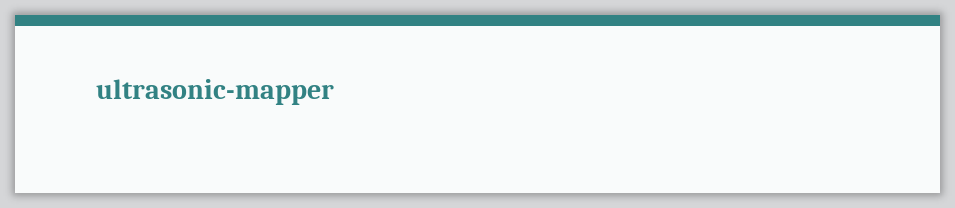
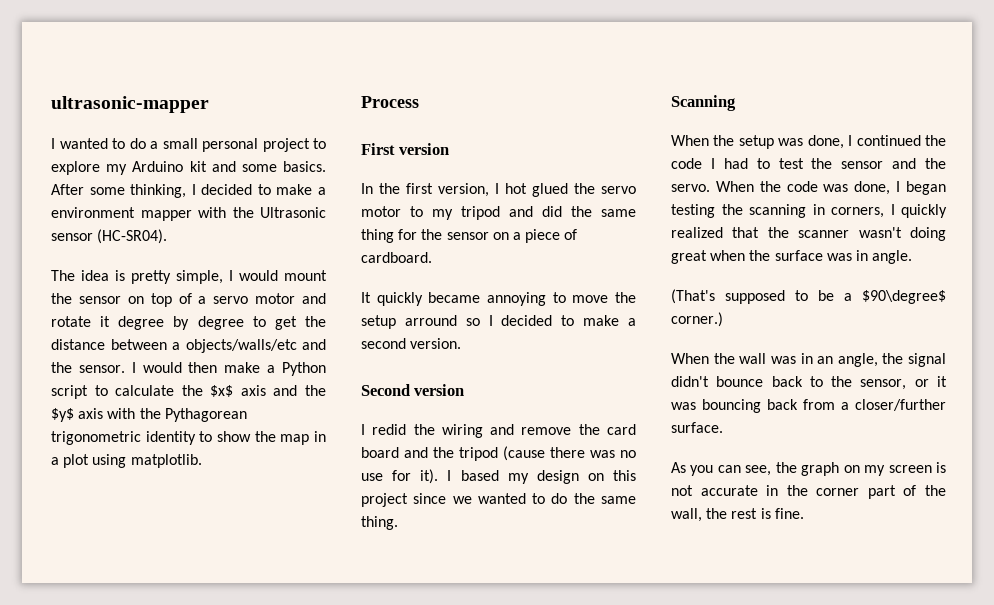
+ I wanted to do a small personal project to explore my Arduino kit and some basics. After some thinking, I decided to make a environment mapper with the Ultrasonic sensor (HC-SR04).
+ The idea is pretty simple, I would mount the sensor on top of a servo motor and rotate it degree by degree to get the distance between a objects/walls/etc and the sensor. I would then make a Python script to calculate the $x$ axis and the $y$ axis with the Pythagorean trigonometric identity to show the map in a plot using matplotlib.
+ Process
+ First version
+ In the first version, I hot glued the servo motor to my tripod and did the same thing for the sensor on a piece of cardboard.
+ It quickly became annoying to move the setup arround so I decided to make a second version.
+ Second version
+ I redid the wiring and remove the card board and the tripod (cause there was no use for it). I based my design on this project since we wanted to do the same thing.
+ Scanning
+ When the setup was done, I continued the code I had to test the sensor and the servo. When the code was done, I began testing the scanning in corners, I quickly realized that the scanner wasn't doing great when the surface was in angle.
+ (That's supposed to be a $90\degree$ corner.)
+ When the wall was in an angle, the signal didn't bounce back to the sensor, or it was bouncing back from a closer/further surface.
+ As you can see, the graph on my screen is not accurate in the corner part of the wall, the rest is fine.

